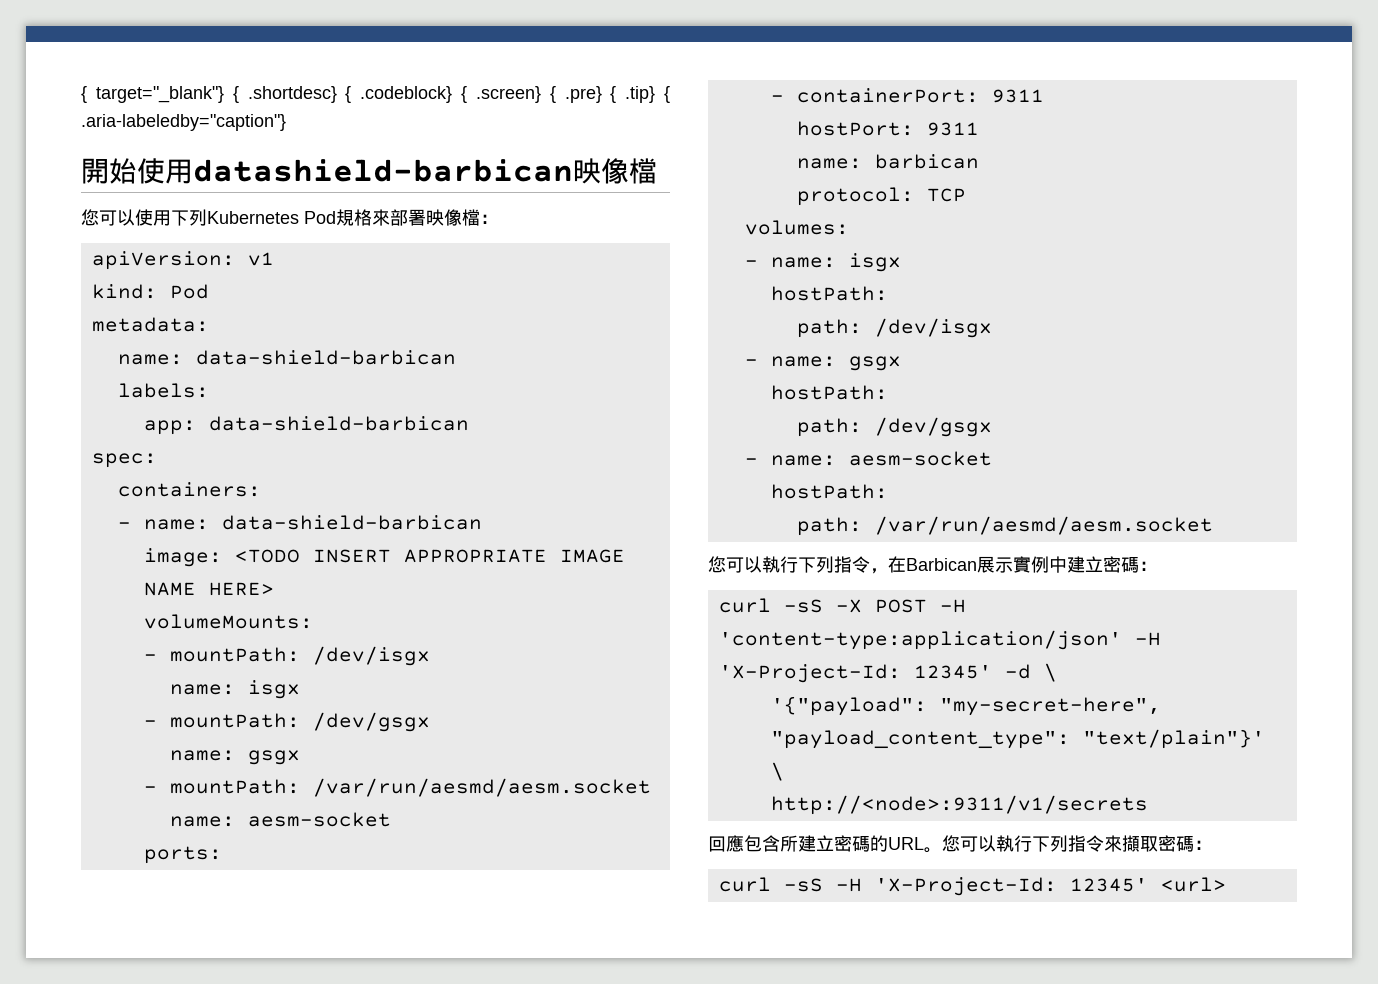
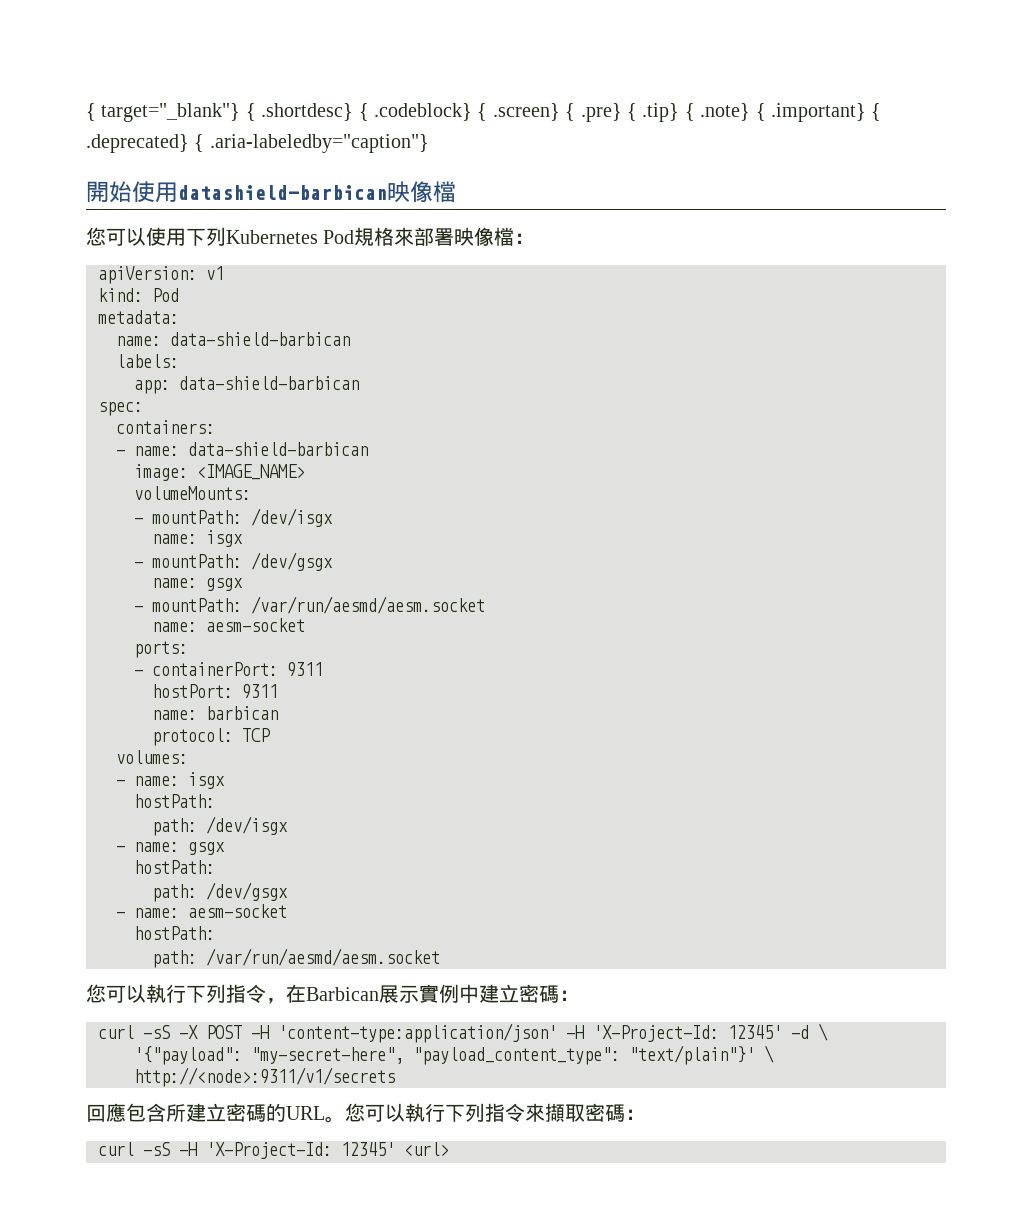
- { target="_blank"} { .shortdesc} { .codeblock} { .screen} { .pre} { .tip} { .aria-labeledby="caption"}
+ { target="_blank"} { .shortdesc} { .codeblock} { .screen} { .pre} { .tip} { .note} { .important} { .deprecated} { .aria-labeledby="caption"}
- image: <TODO INSERT APPROPRIATE IMAGE NAME HERE>
+ image: <IMAGE_NAME>

